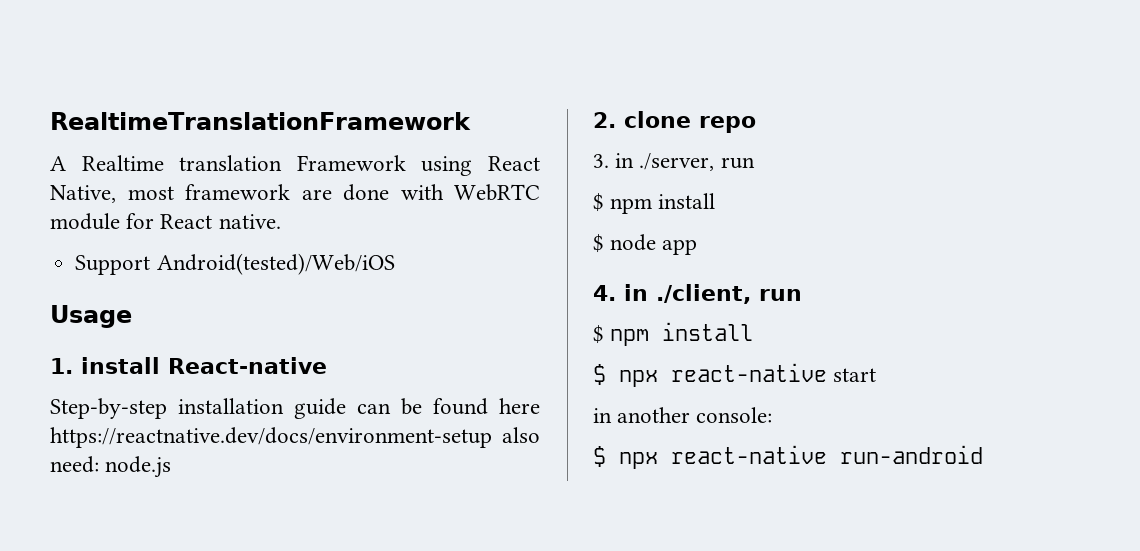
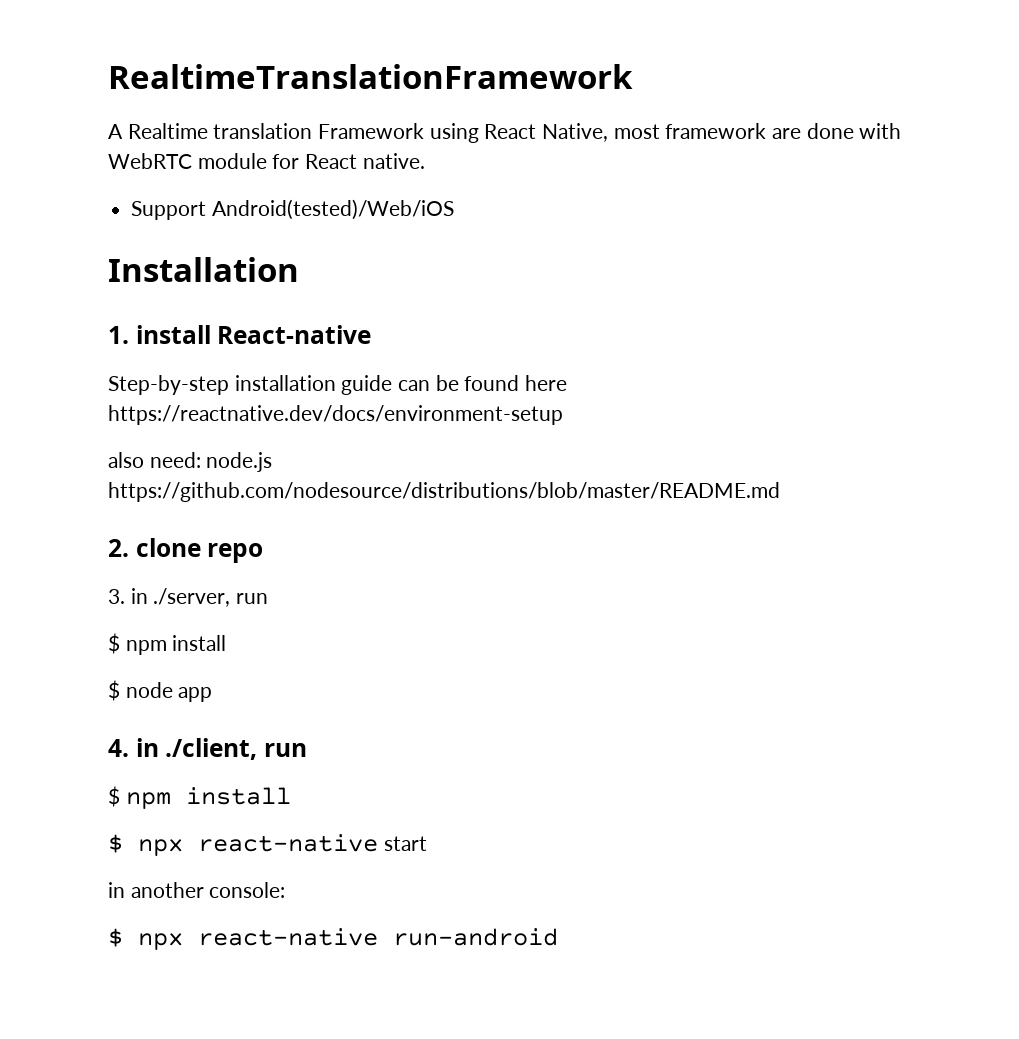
- Usage
+ Installation
- Step-by-step installation guide can be found here https://reactnative.dev/docs/environment-setup also need: node.js
+ Step-by-step installation guide can be found here https://reactnative.dev/docs/environment-setup
+ also need: node.js https://github.com/nodesource/distributions/blob/master/README.md

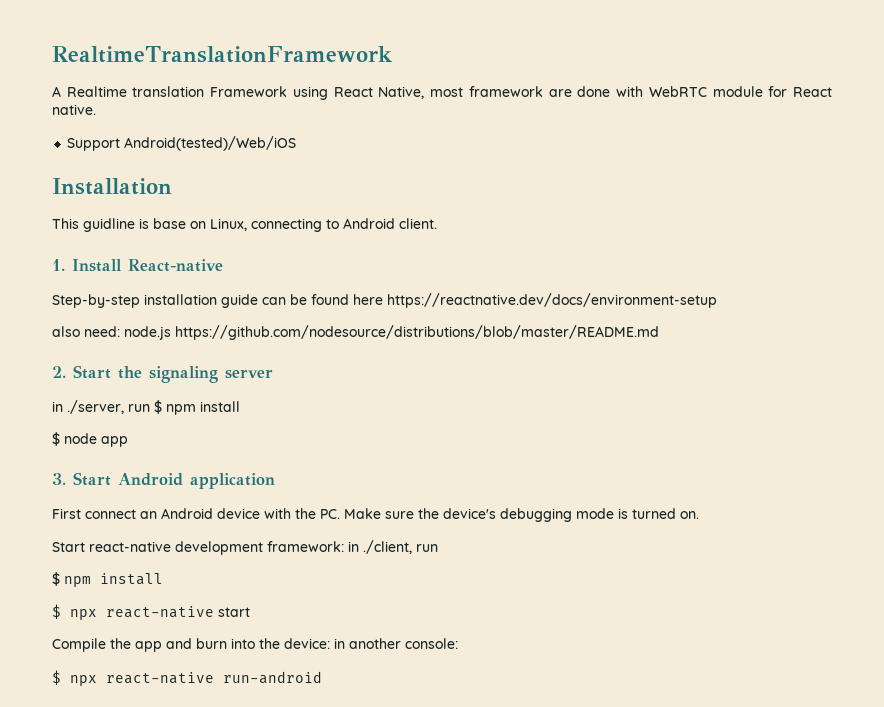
+ This guidline is base on Linux, connecting to Android client.
- 1. install React-native
+ 1. Install React-native
- 2. clone repo
- 3. in ./server, run
- $ npm install
+ 2. Start the signaling server
+ in ./server, run $ npm install
- 4. in ./client, run
+ 3. Start Android application
+ First connect an Android device with the PC. Make sure the device's debugging mode is turned on.
+ Start react-native development framework: in ./client, run
- in another console:
+ Compile the app and burn into the device: in another console:

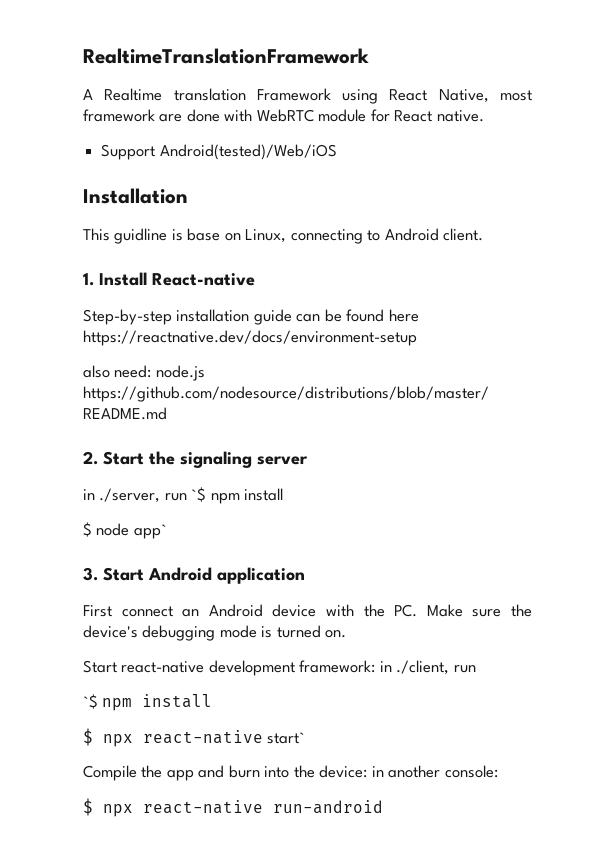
- in ./server, run $ npm install
+ in ./server, run `$ npm install
- $ node app
+ $ node app`
  Start react-native development framework: in ./client, run
- $ npm install
+ `$ npm install
- $ npx react-native start
+ $ npx react-native start`

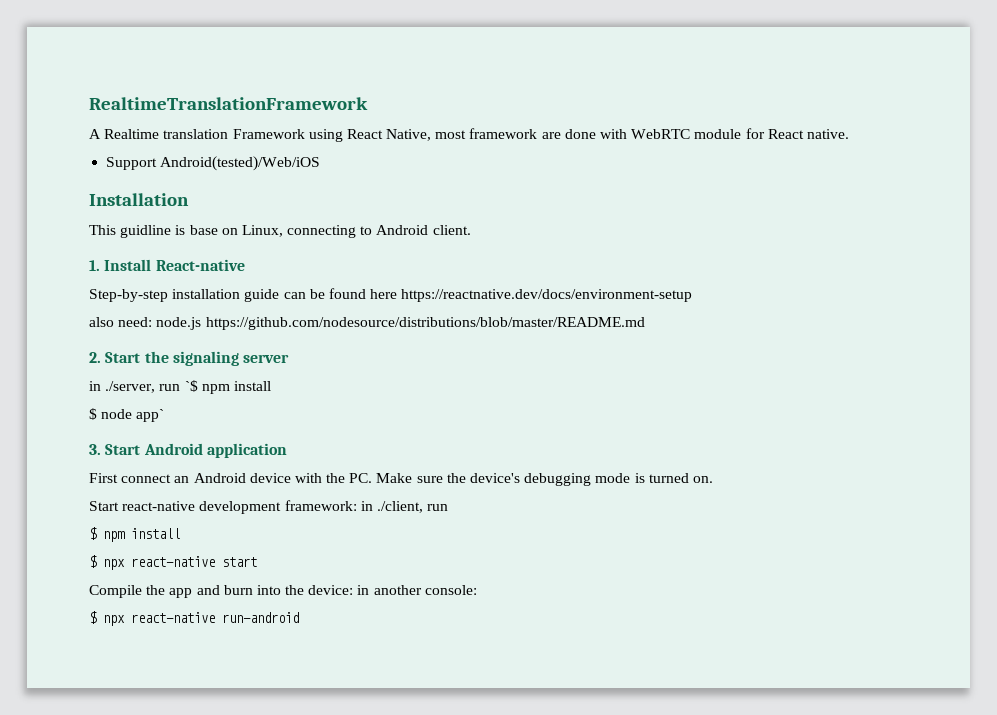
  Start react-native development framework: in ./client, run
- `$ npm install
+ $ npm install
- $ npx react-native start`
+ $ npx react-native start

